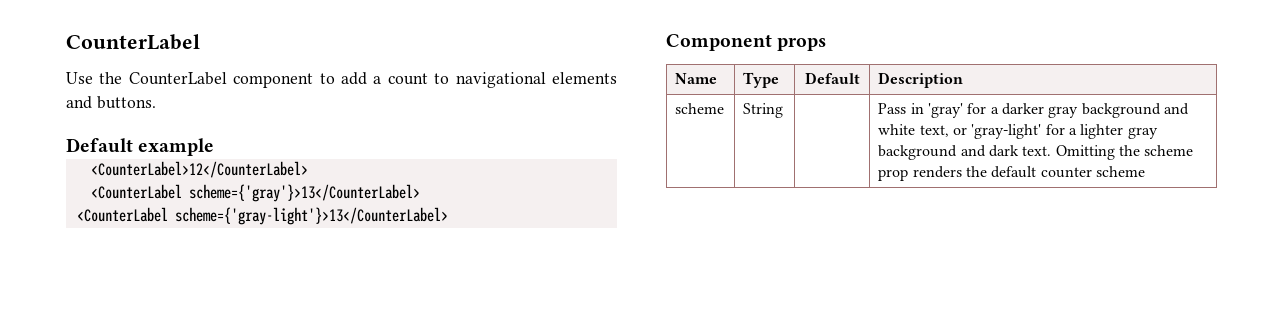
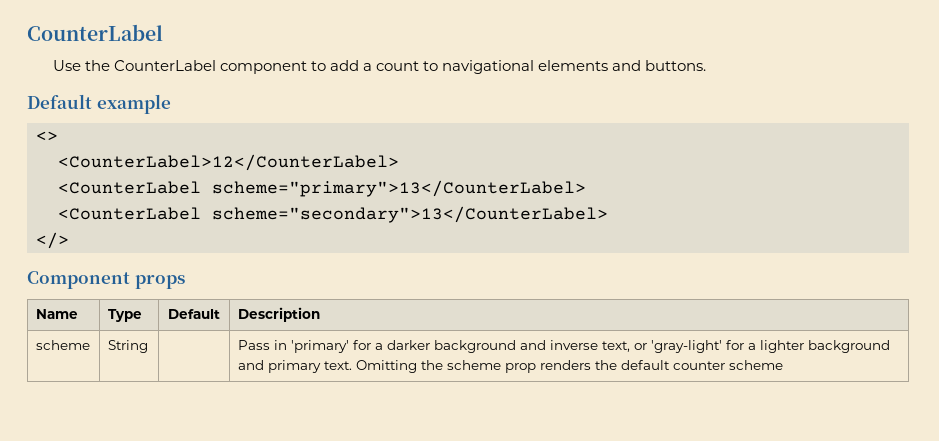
+ <>
- <CounterLabel scheme={'gray'}>13</CounterLabel>
- <CounterLabel scheme={'gray-light'}>13</CounterLabel>
+ <CounterLabel scheme="primary">13</CounterLabel>
+ <CounterLabel scheme="secondary">13</CounterLabel>
+ </>
- scheme | String | | Pass in 'gray' for a darker gray background and white text, or 'gray-light' for a lighter gray background and dark text. Omitting the scheme prop renders the default counter scheme
+ scheme | String | | Pass in 'primary' for a darker background and inverse text, or 'gray-light' for a lighter background and primary text. Omitting the scheme prop renders the default counter scheme

